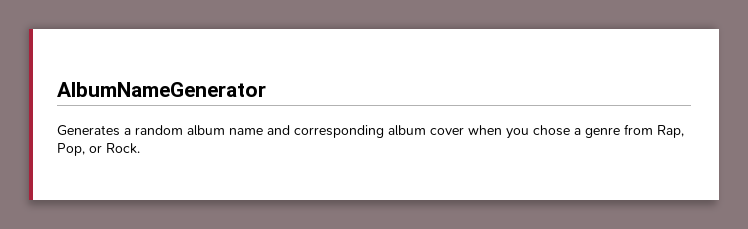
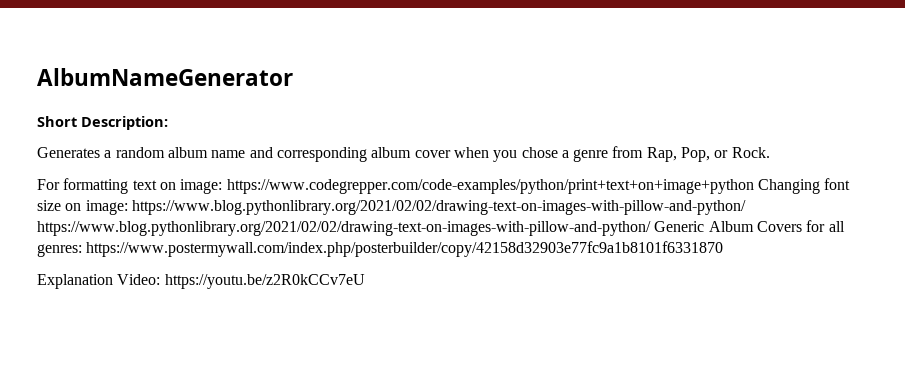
+ Short Description:
+ For formatting text on image: https://www.codegrepper.com/code-examples/python/print+text+on+image+python Changing font size on image: https://www.blog.pythonlibrary.org/2021/02/02/drawing-text-on-images-with-pillow-and-python/ https://www.blog.pythonlibrary.org/2021/02/02/drawing-text-on-images-with-pillow-and-python/ Generic Album Covers for all genres: https://www.postermywall.com/index.php/posterbuilder/copy/42158d32903e77fc9a1b8101f6331870
+ Explanation Video: https://youtu.be/z2R0kCCv7eU

